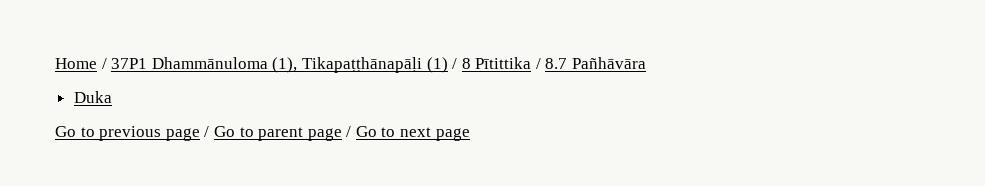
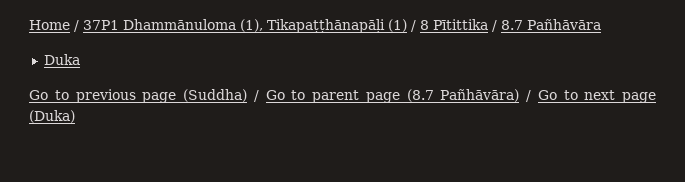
- Go to previous page / Go to parent page / Go to next page
+ Go to previous page (Suddha) / Go to parent page (8.7 Pañhāvāra) / Go to next page (Duka)

